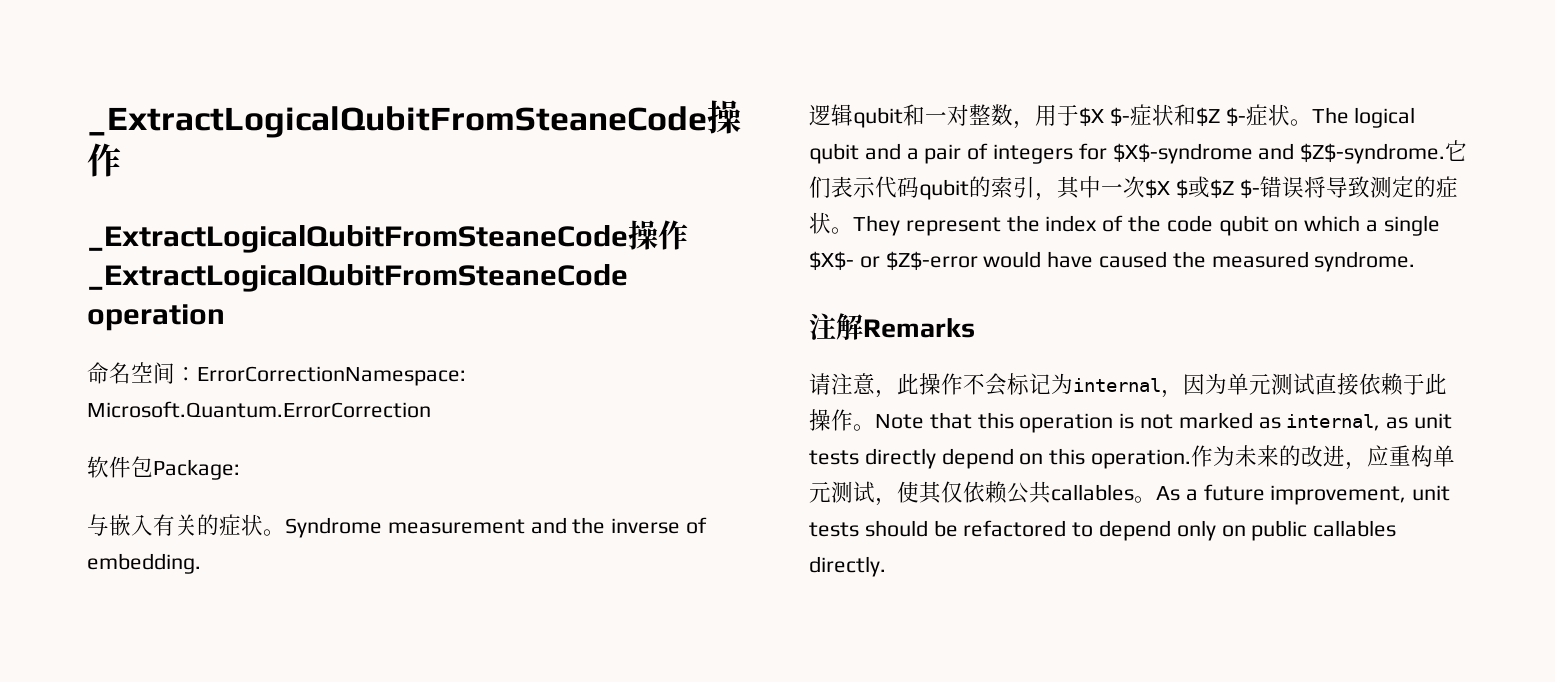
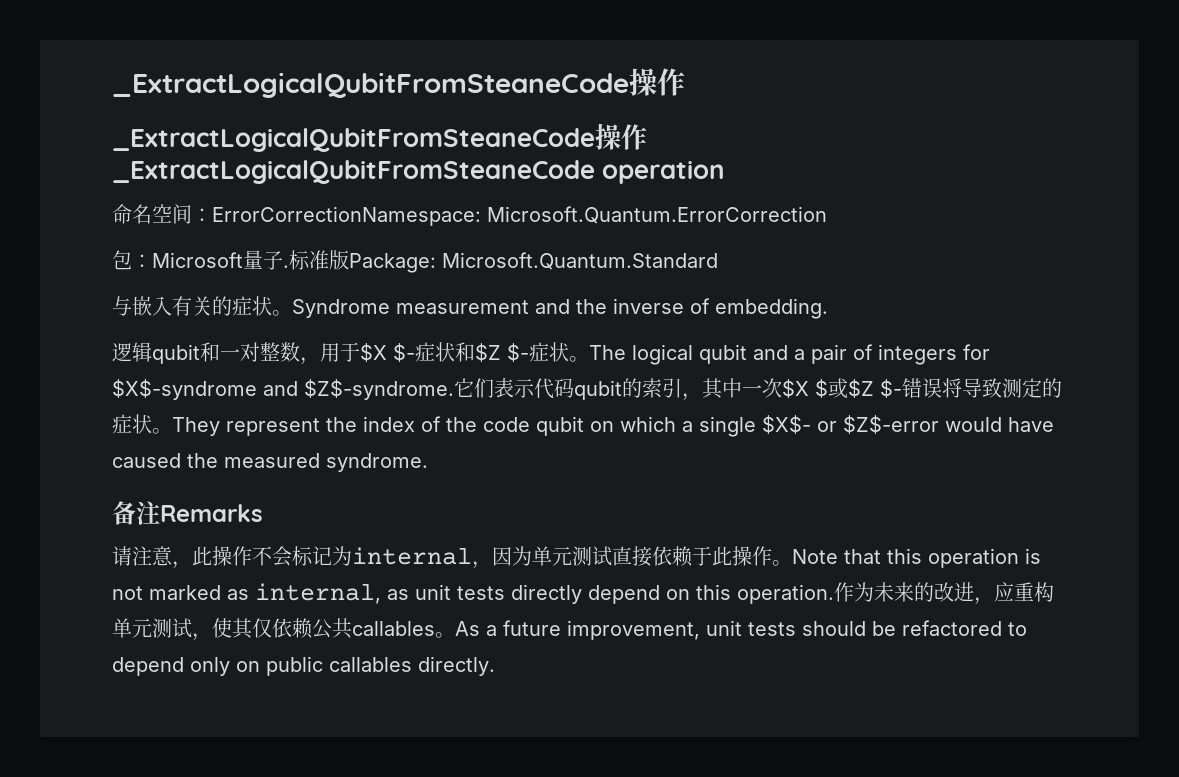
- 软件包Package:
+ 包：Microsoft量子.标准版Package: Microsoft.Quantum.Standard
- 注解Remarks
+ 备注Remarks

